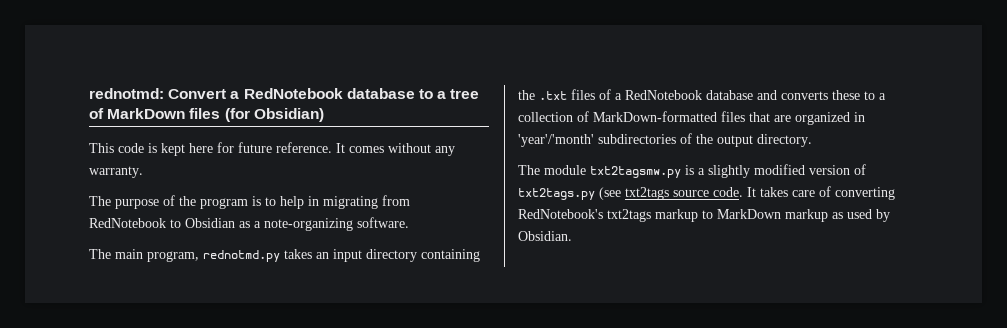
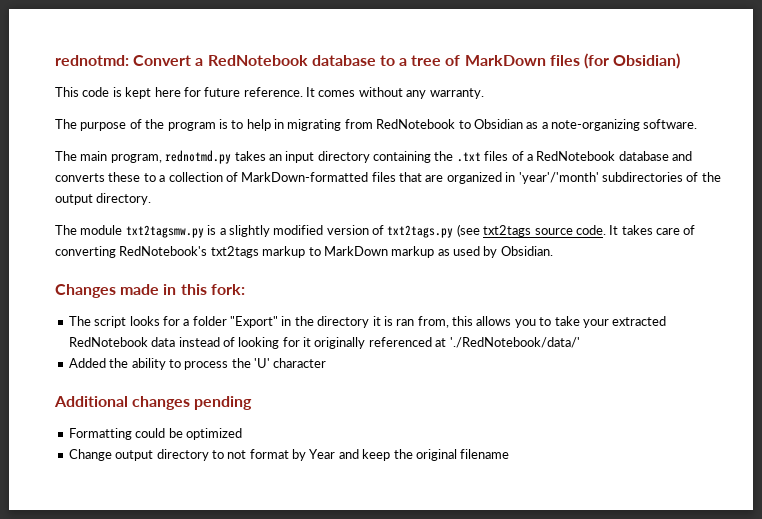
+ Changes made in this fork:
+ The script looks for a folder "Export" in the directory it is ran from, this allows you to take your extracted RedNotebook data instead of looking for it originally referenced at './RedNotebook/data/'
+ Added the ability to process the 'U' character
+ Additional changes pending
+ Formatting could be optimized
+ Change output directory to not format by Year and keep the original filename

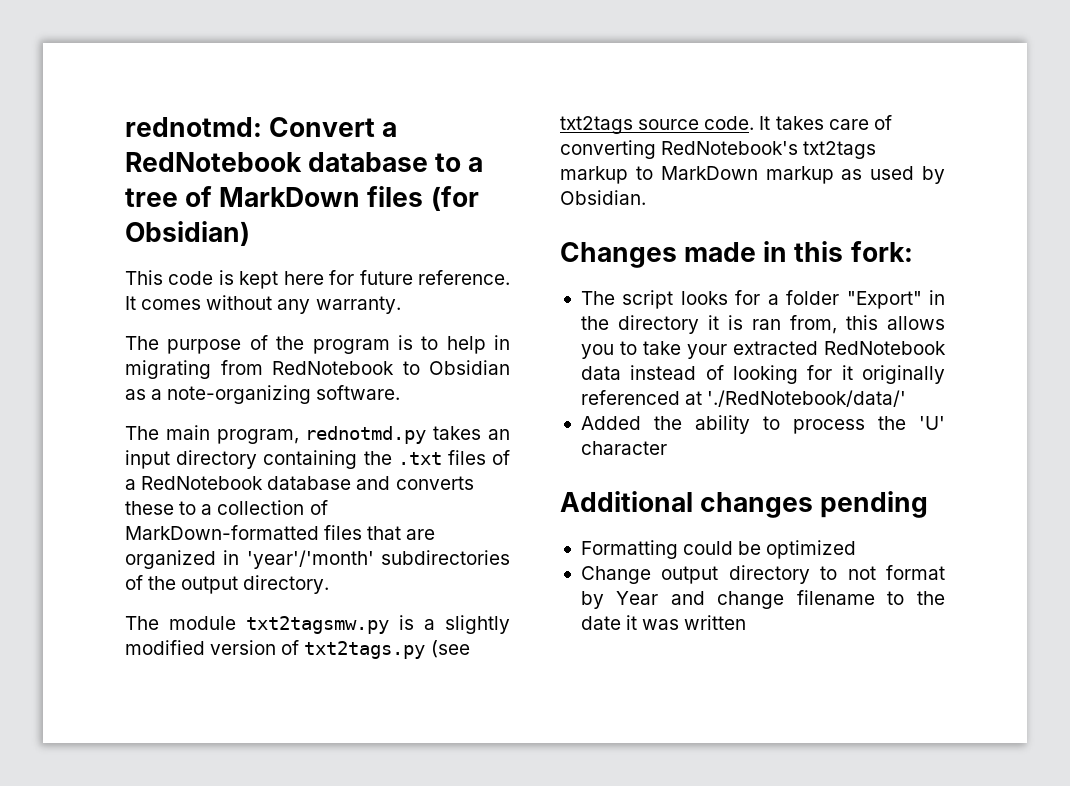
- Change output directory to not format by Year and keep the original filename
+ Change output directory to not format by Year and change filename to the date it was written

